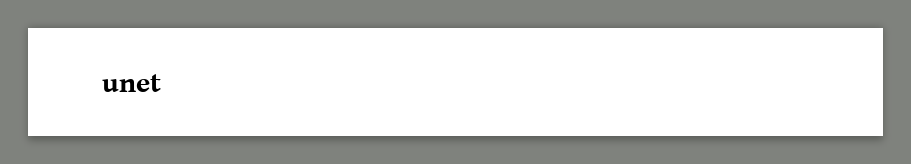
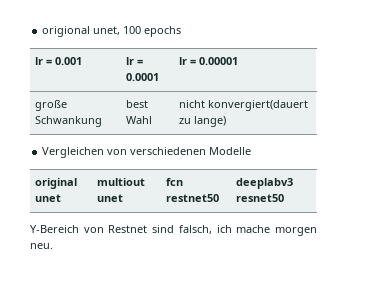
- unet
+ origional unet, 100 epochs
+ lr = 0.001 | lr = 0.0001 | lr = 0.00001
+ große Schwankung | best Wahl | nicht konvergiert(dauert zu lange)
+ Vergleichen von verschiedenen Modelle
+ original unet | multiout unet | fcn restnet50 | deeplabv3 resnet50
+ Y-Bereich von Restnet sind falsch, ich mache morgen neu.

